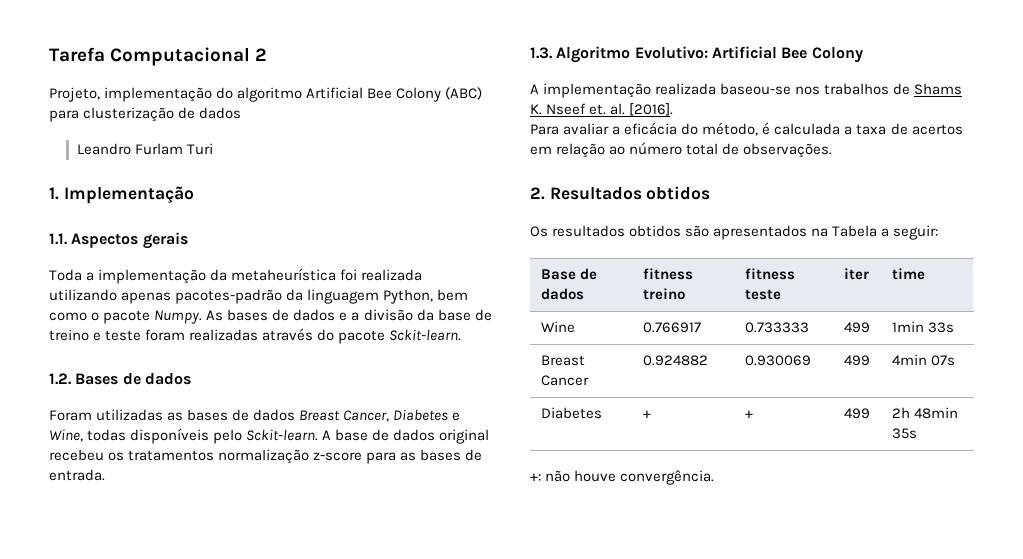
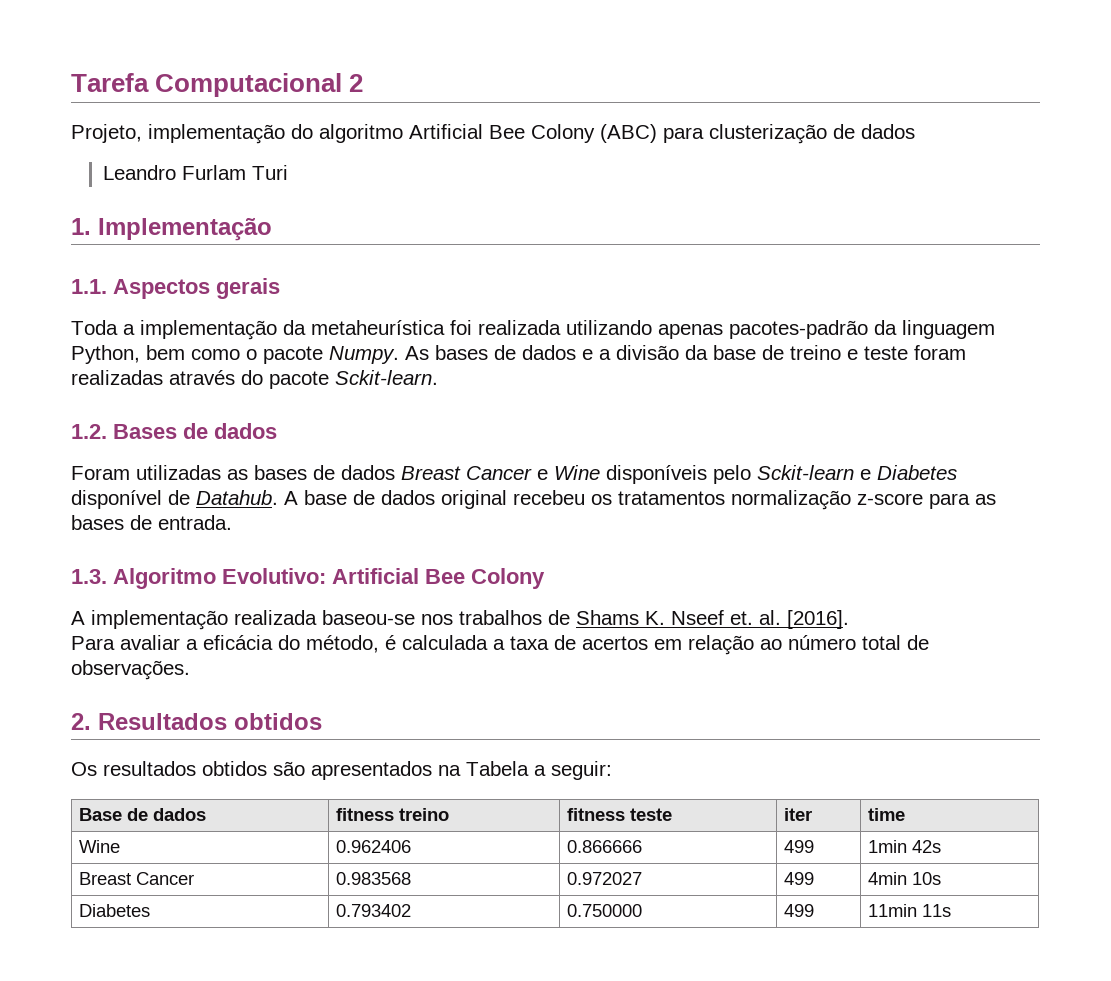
- Foram utilizadas as bases de dados Breast Cancer, Diabetes e Wine, todas disponíveis pelo Sckit-learn.
+ Foram utilizadas as bases de dados Breast Cancer e Wine disponíveis pelo Sckit-learn e Diabetes disponível de Datahub.
- Wine | 0.766917 | 0.733333 | 499 | 1min 33s
+ Wine | 0.962406 | 0.866666 | 499 | 1min 42s
- Breast Cancer | 0.924882 | 0.930069 | 499 | 4min 07s
+ Breast Cancer | 0.983568 | 0.972027 | 499 | 4min 10s
- Diabetes | + | + | 499 | 2h 48min 35s
- +: não houve convergência.
+ Diabetes | 0.793402 | 0.750000 | 499 | 11min 11s

